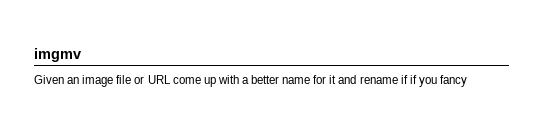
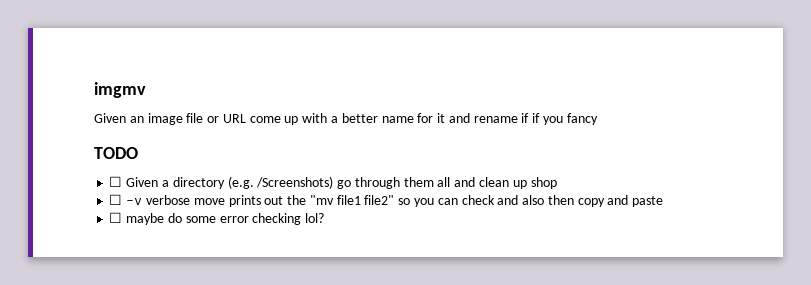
+ TODO
+ ☐ Given a directory (e.g. /Screenshots) go through them all and clean up shop
+ ☐ -v verbose move prints out the "mv file1 file2" so you can check and also then copy and paste
+ ☐ maybe do some error checking lol?

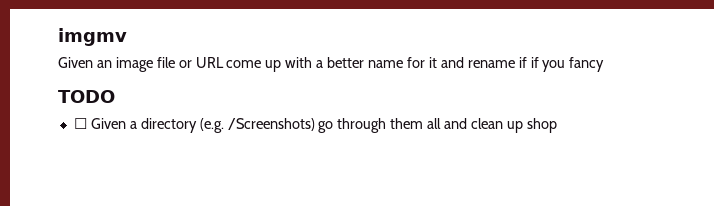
- ☐ -v verbose move prints out the "mv file1 file2" so you can check and also then copy and paste
- ☐ maybe do some error checking lol?

